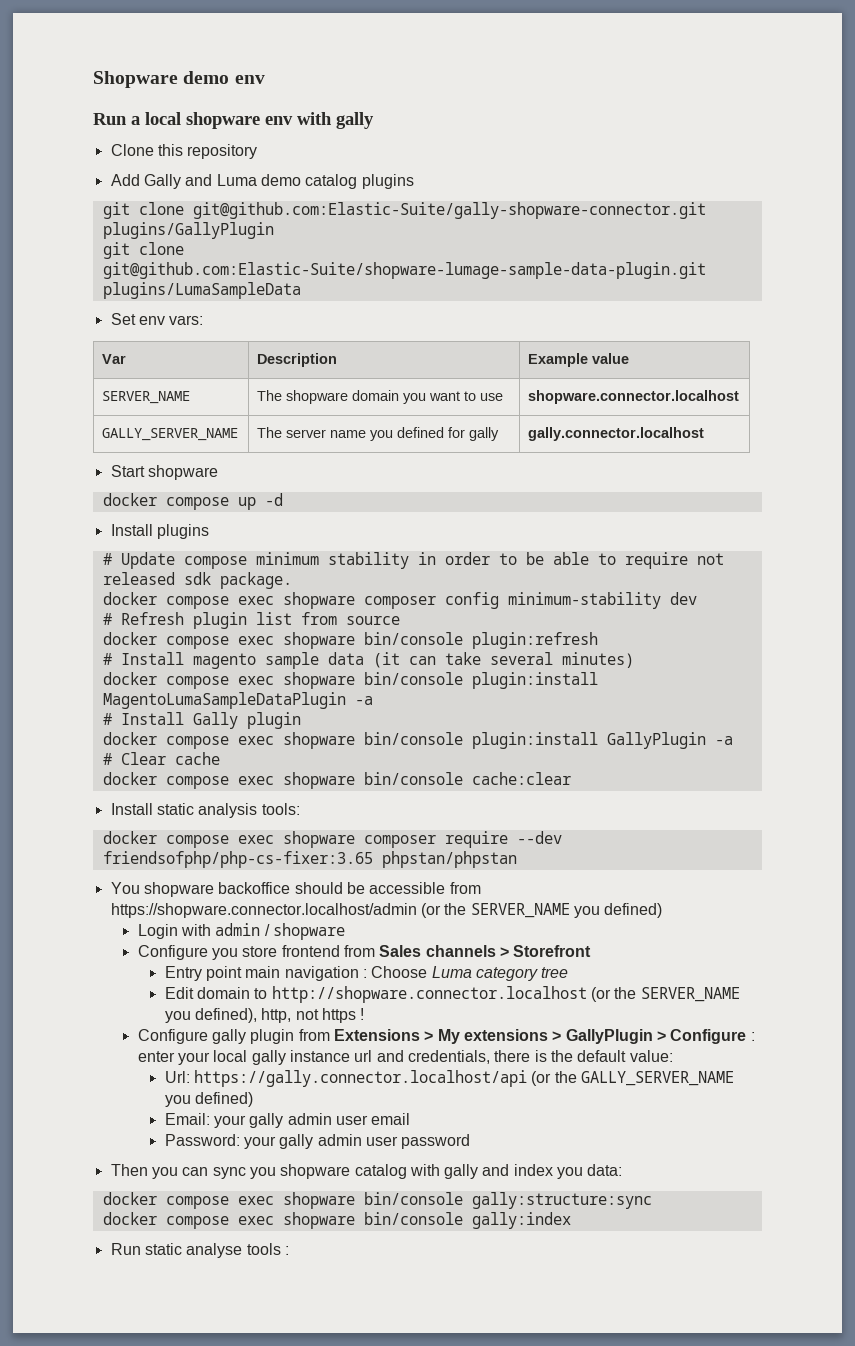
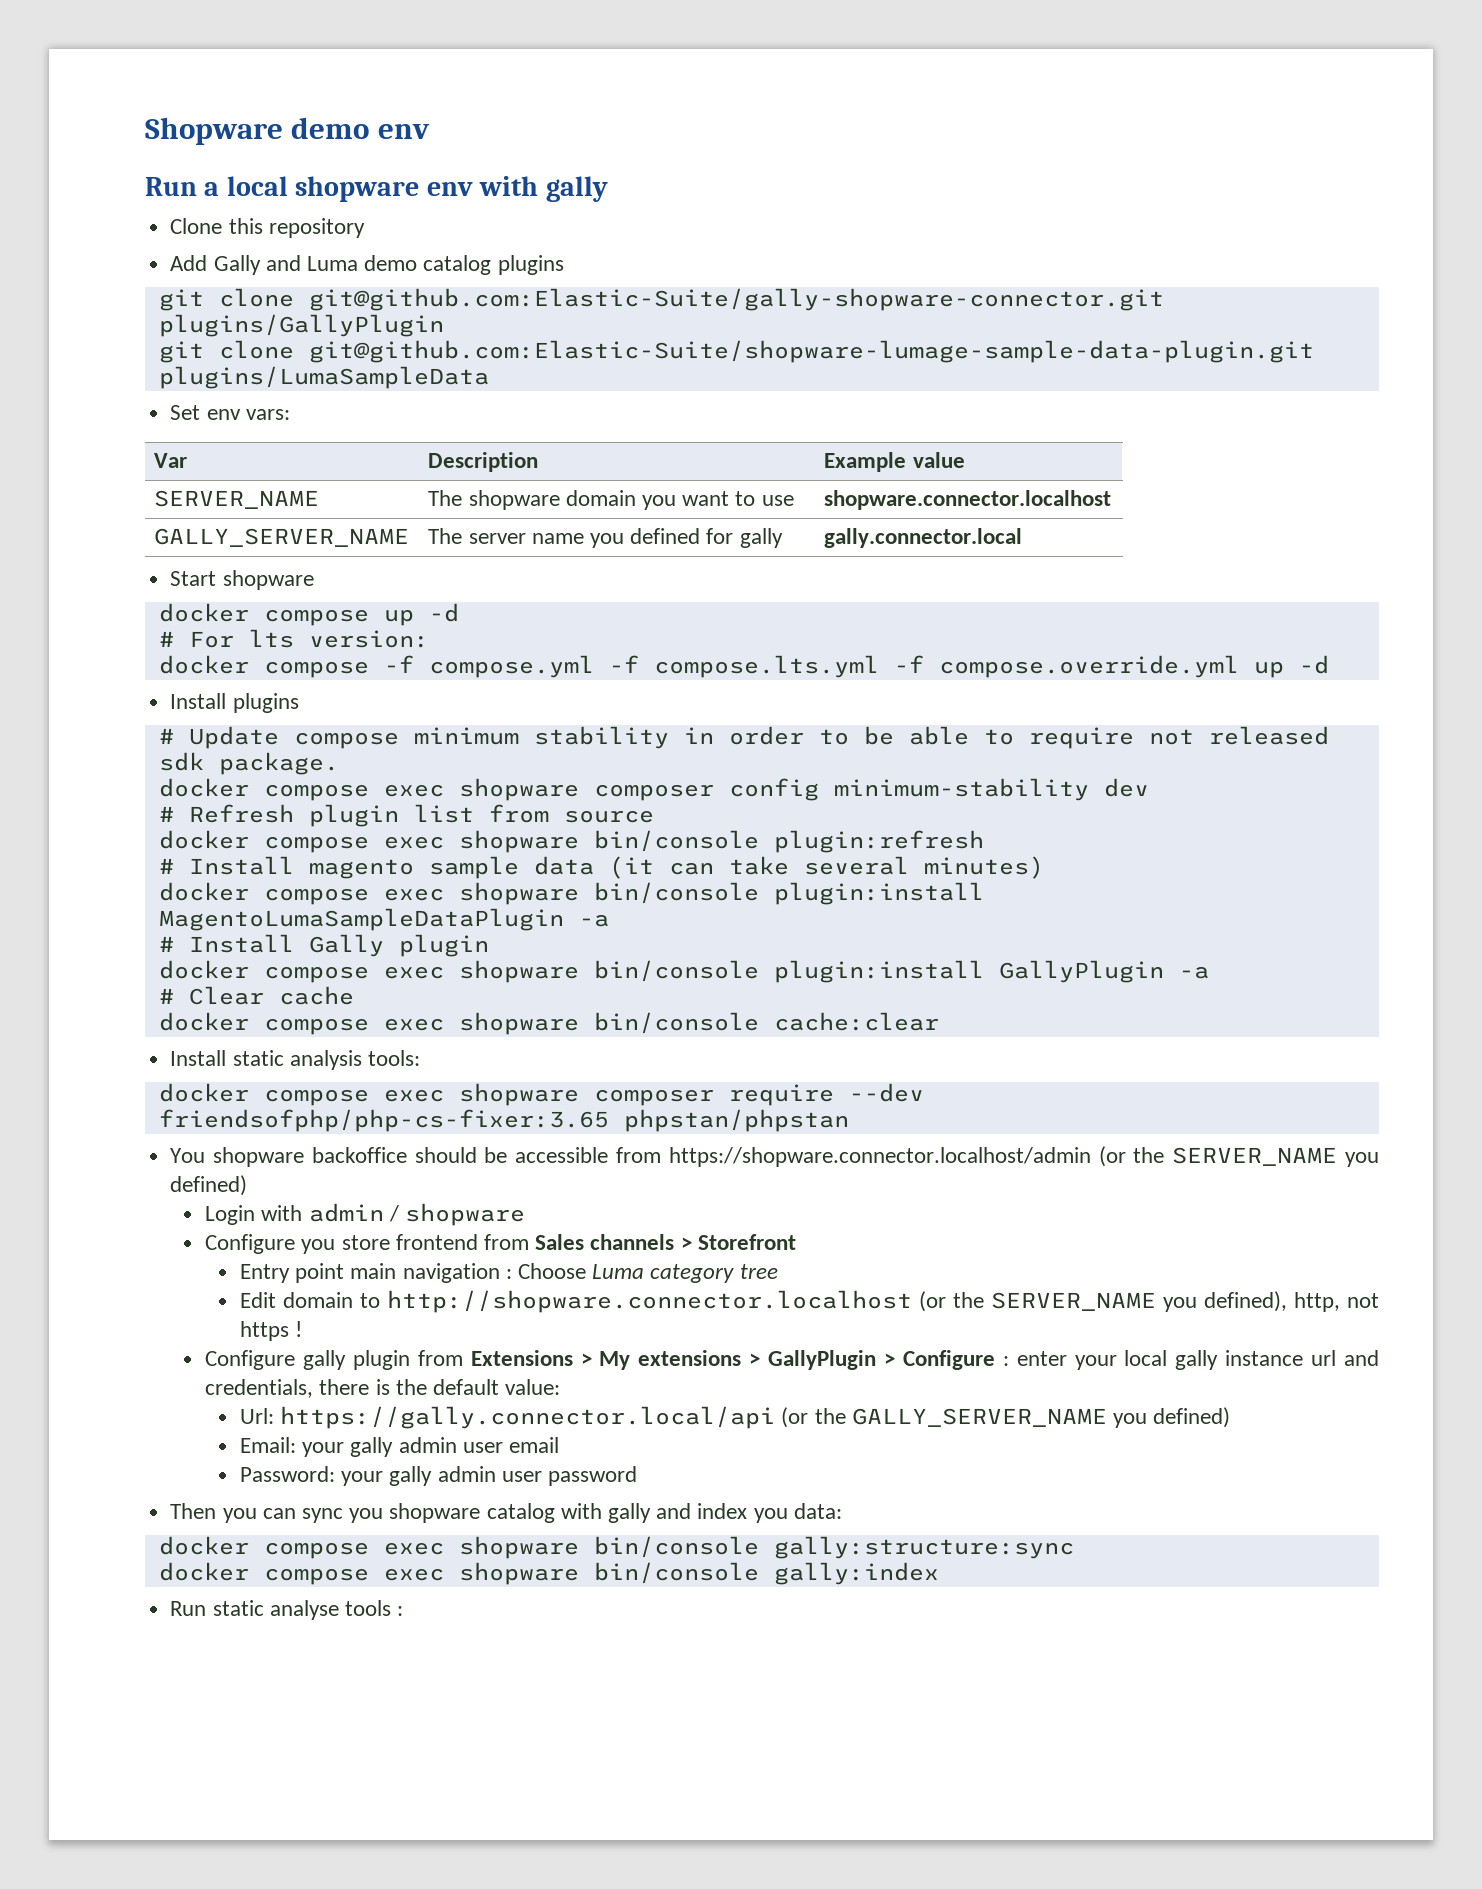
- GALLY_SERVER_NAME | The server name you defined for gally | gally.connector.localhost
+ GALLY_SERVER_NAME | The server name you defined for gally | gally.connector.local
+ # For lts version:
+ docker compose -f compose.yml -f compose.lts.yml -f compose.override.yml up -d
- Url: https://gally.connector.localhost/api (or the GALLY_SERVER_NAME you defined)
+ Url: https://gally.connector.local/api (or the GALLY_SERVER_NAME you defined)

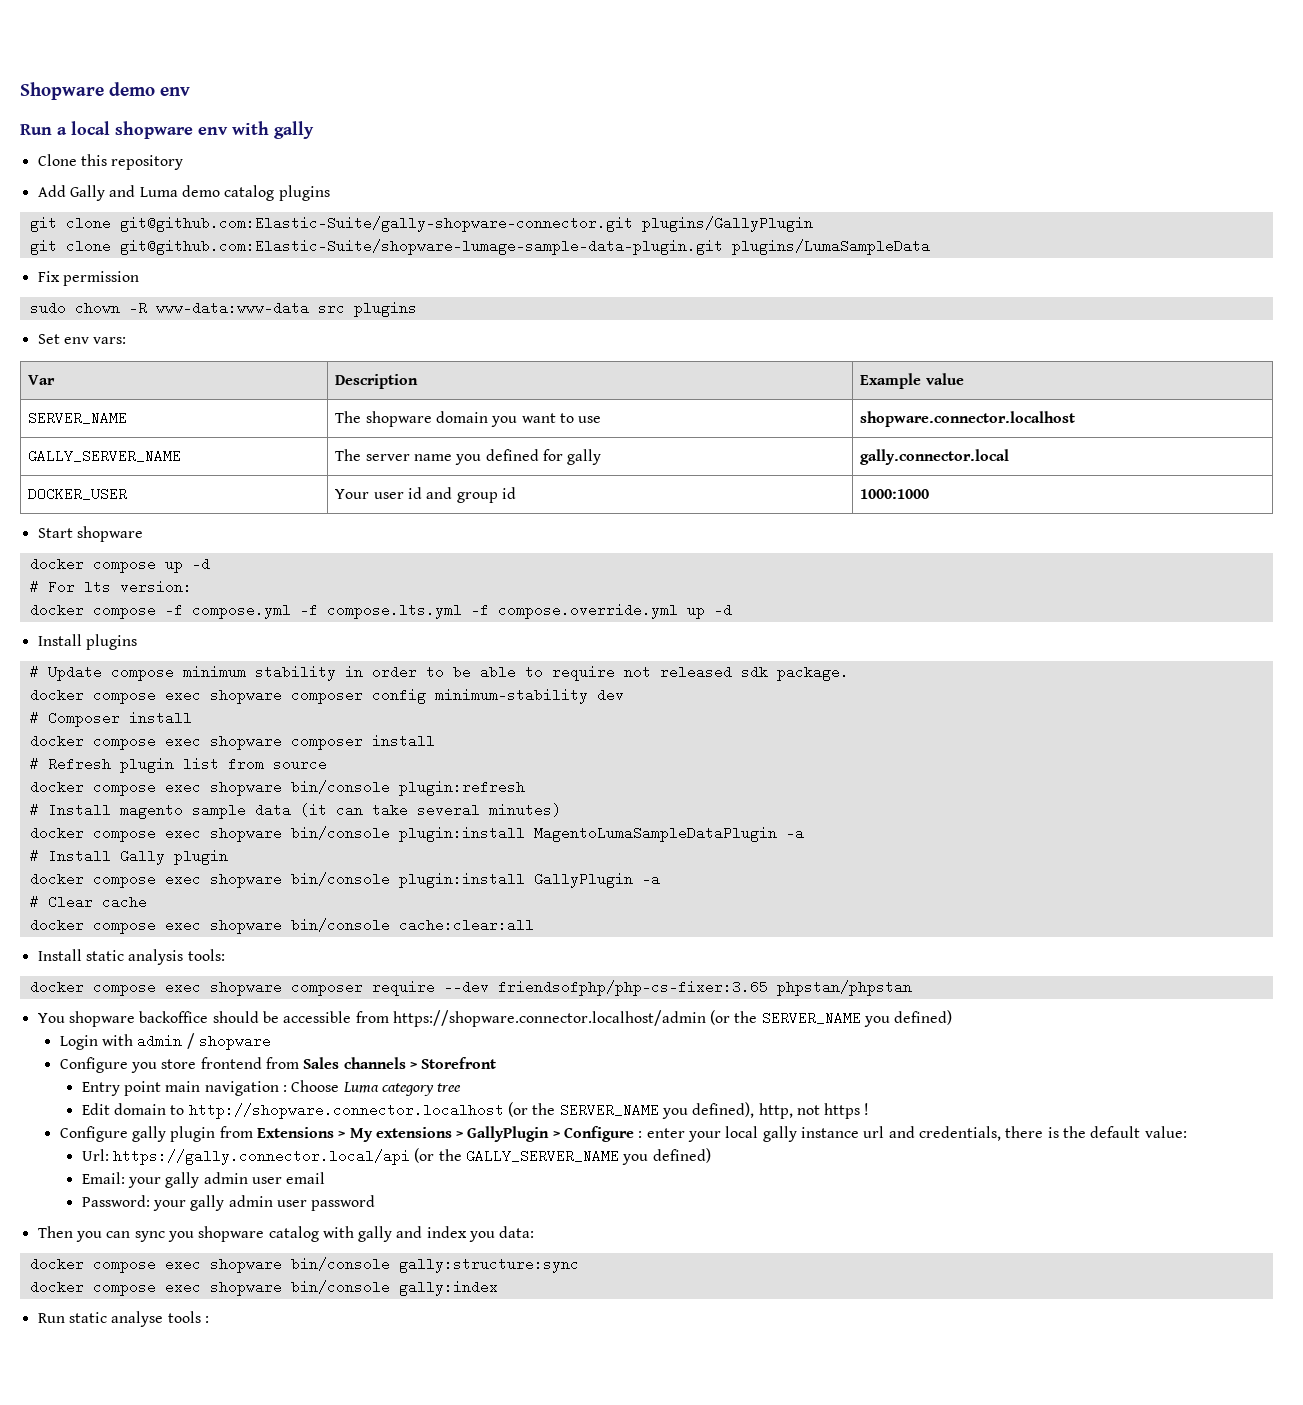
+ Fix permission
+ sudo chown -R www-data:www-data src plugins
+ DOCKER_USER | Your user id and group id | 1000:1000
+ # Composer install
+ docker compose exec shopware composer install
- docker compose exec shopware bin/console cache:clear
+ docker compose exec shopware bin/console cache:clear:all

